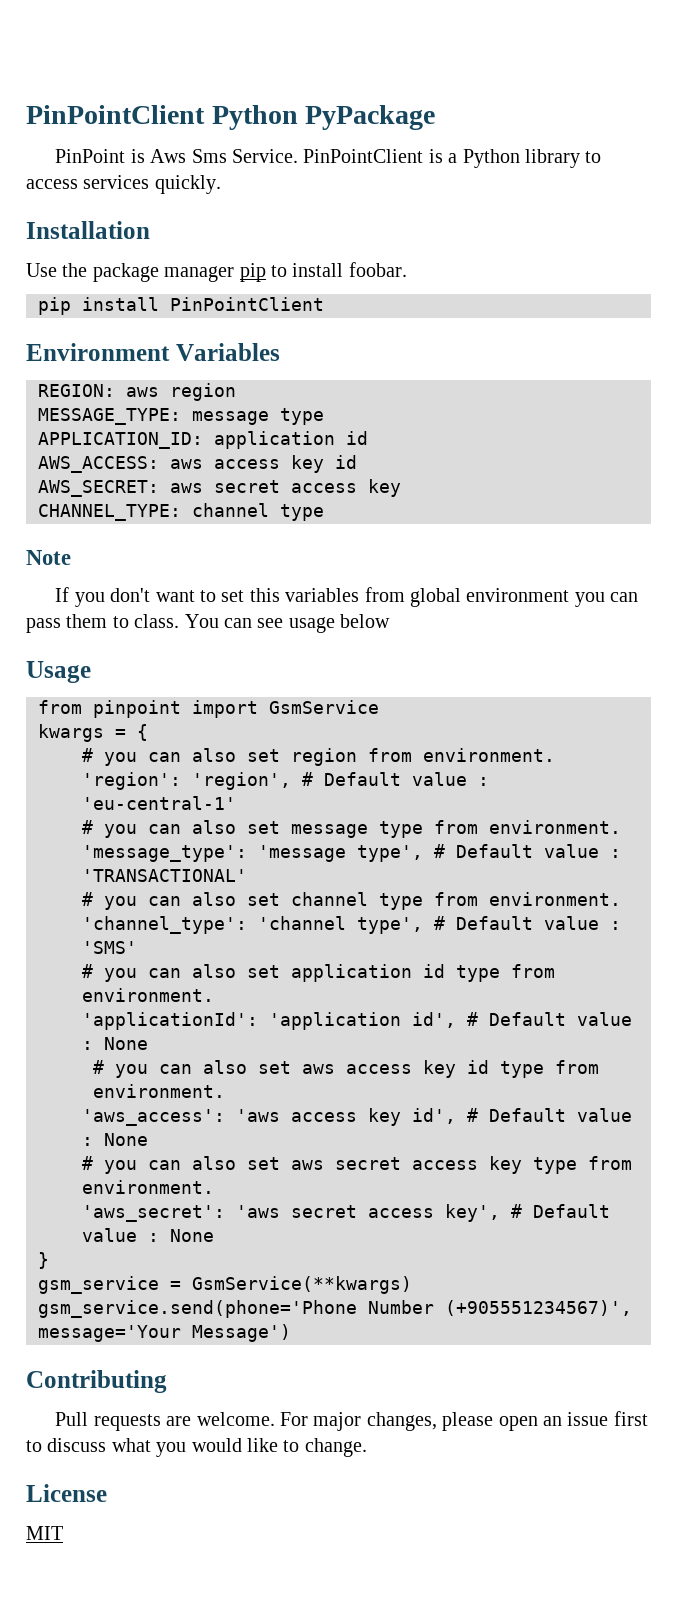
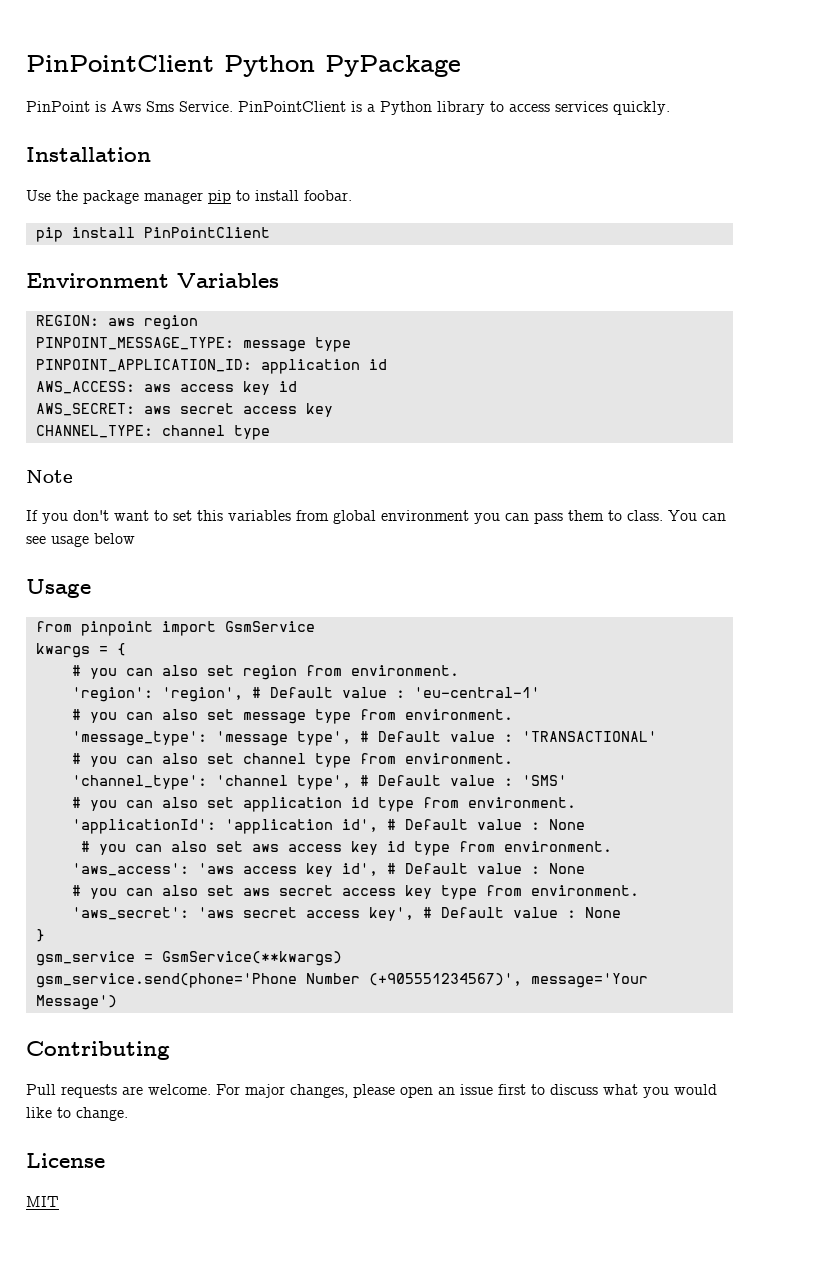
- MESSAGE_TYPE: message type
+ PINPOINT_MESSAGE_TYPE: message type
- APPLICATION_ID: application id
+ PINPOINT_APPLICATION_ID: application id

